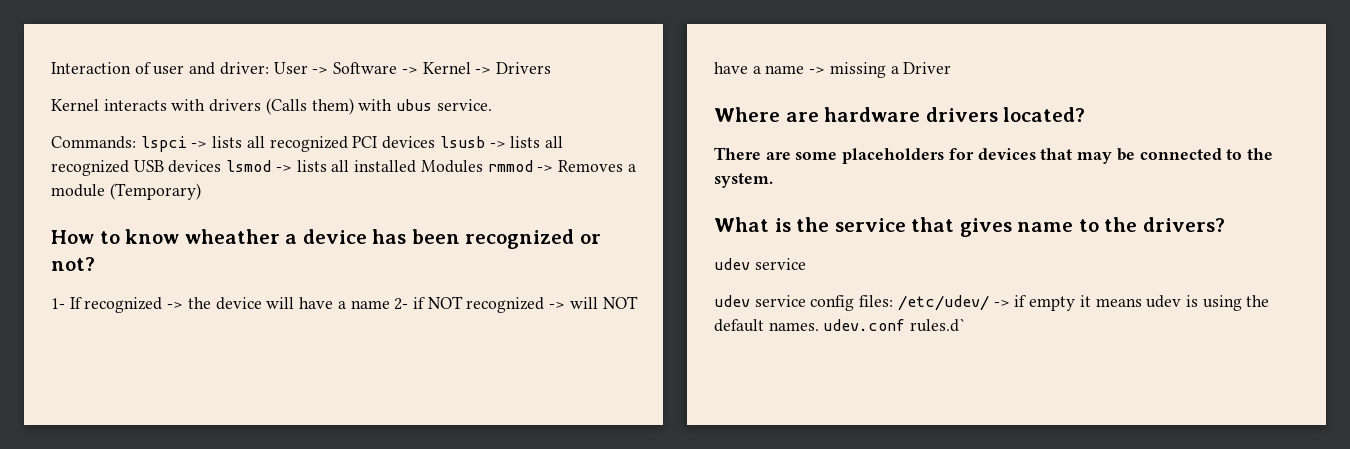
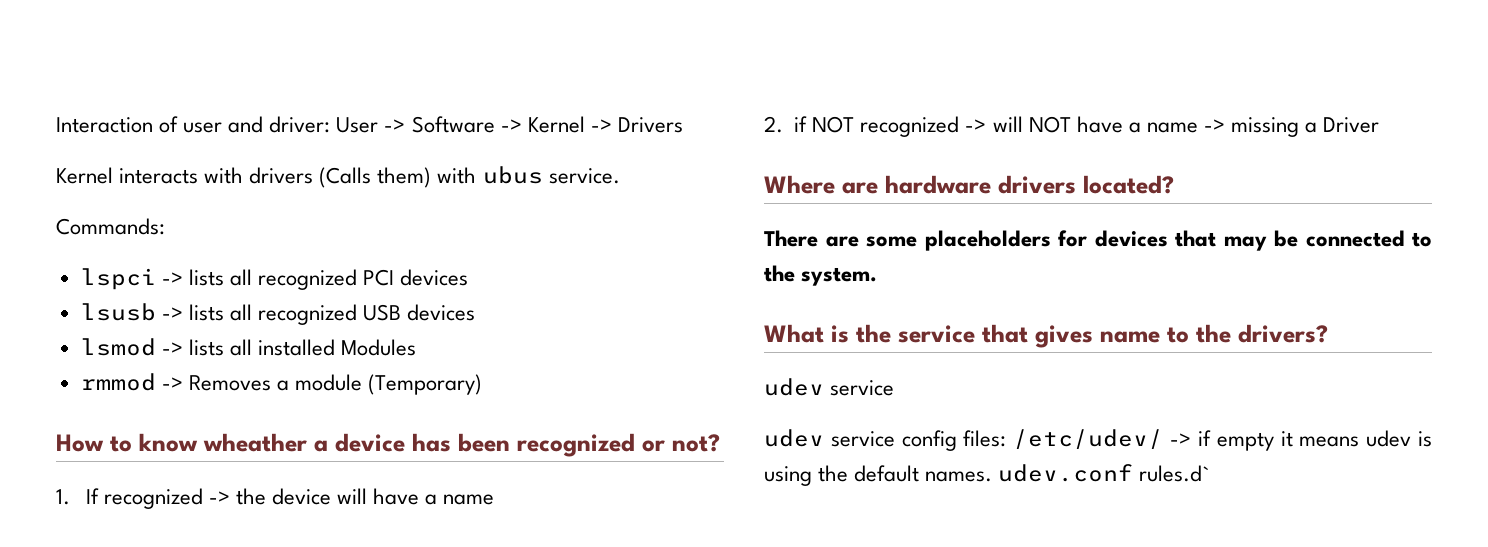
- Commands: lspci -> lists all recognized PCI devices lsusb -> lists all recognized USB devices lsmod -> lists all installed Modules rmmod -> Removes a module (Temporary)
+ Commands:
+ lspci -> lists all recognized PCI devices
+ lsusb -> lists all recognized USB devices
+ lsmod -> lists all installed Modules
+ rmmod -> Removes a module (Temporary)
- 1- If recognized -> the device will have a name 2- if NOT recognized -> will NOT have a name -> missing a Driver
+ 1. If recognized -> the device will have a name
+ 2. if NOT recognized -> will NOT have a name -> missing a Driver

